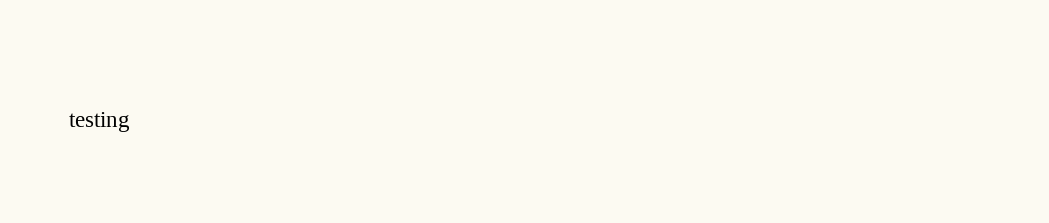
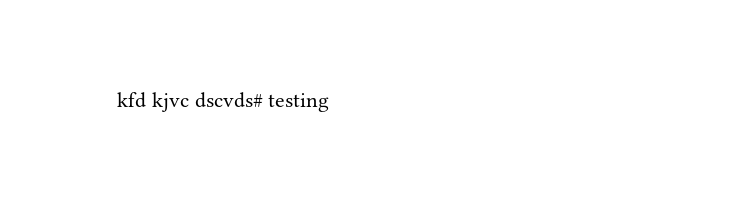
- testing
+ kfd kjvc dscvds# testing

